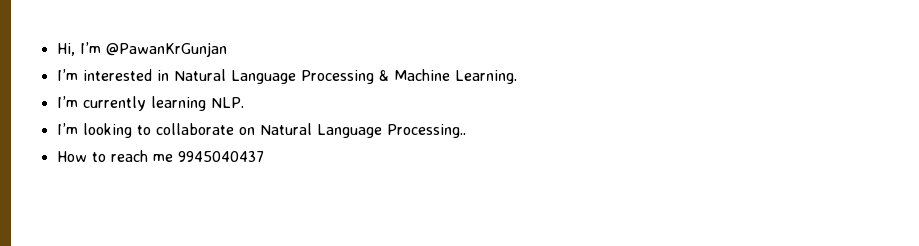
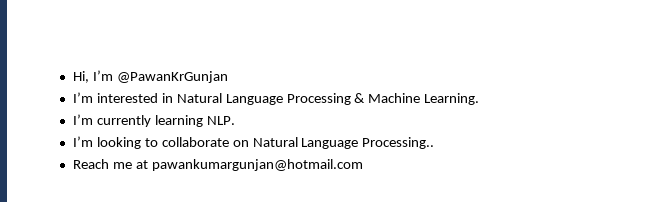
- How to reach me 9945040437
+ Reach me at pawankumargunjan@hotmail.com

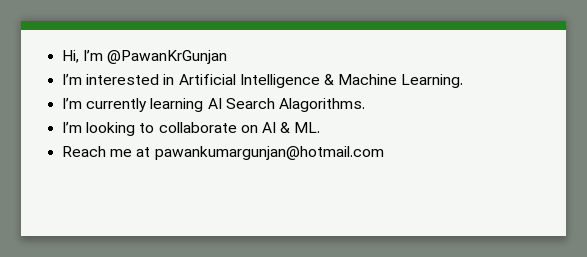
- I’m interested in Natural Language Processing & Machine Learning.
+ I’m interested in Artificial Intelligence & Machine Learning.
- I’m currently learning NLP.
+ I’m currently learning AI Search Alagorithms.
- I’m looking to collaborate on Natural Language Processing..
+ I’m looking to collaborate on AI & ML.

